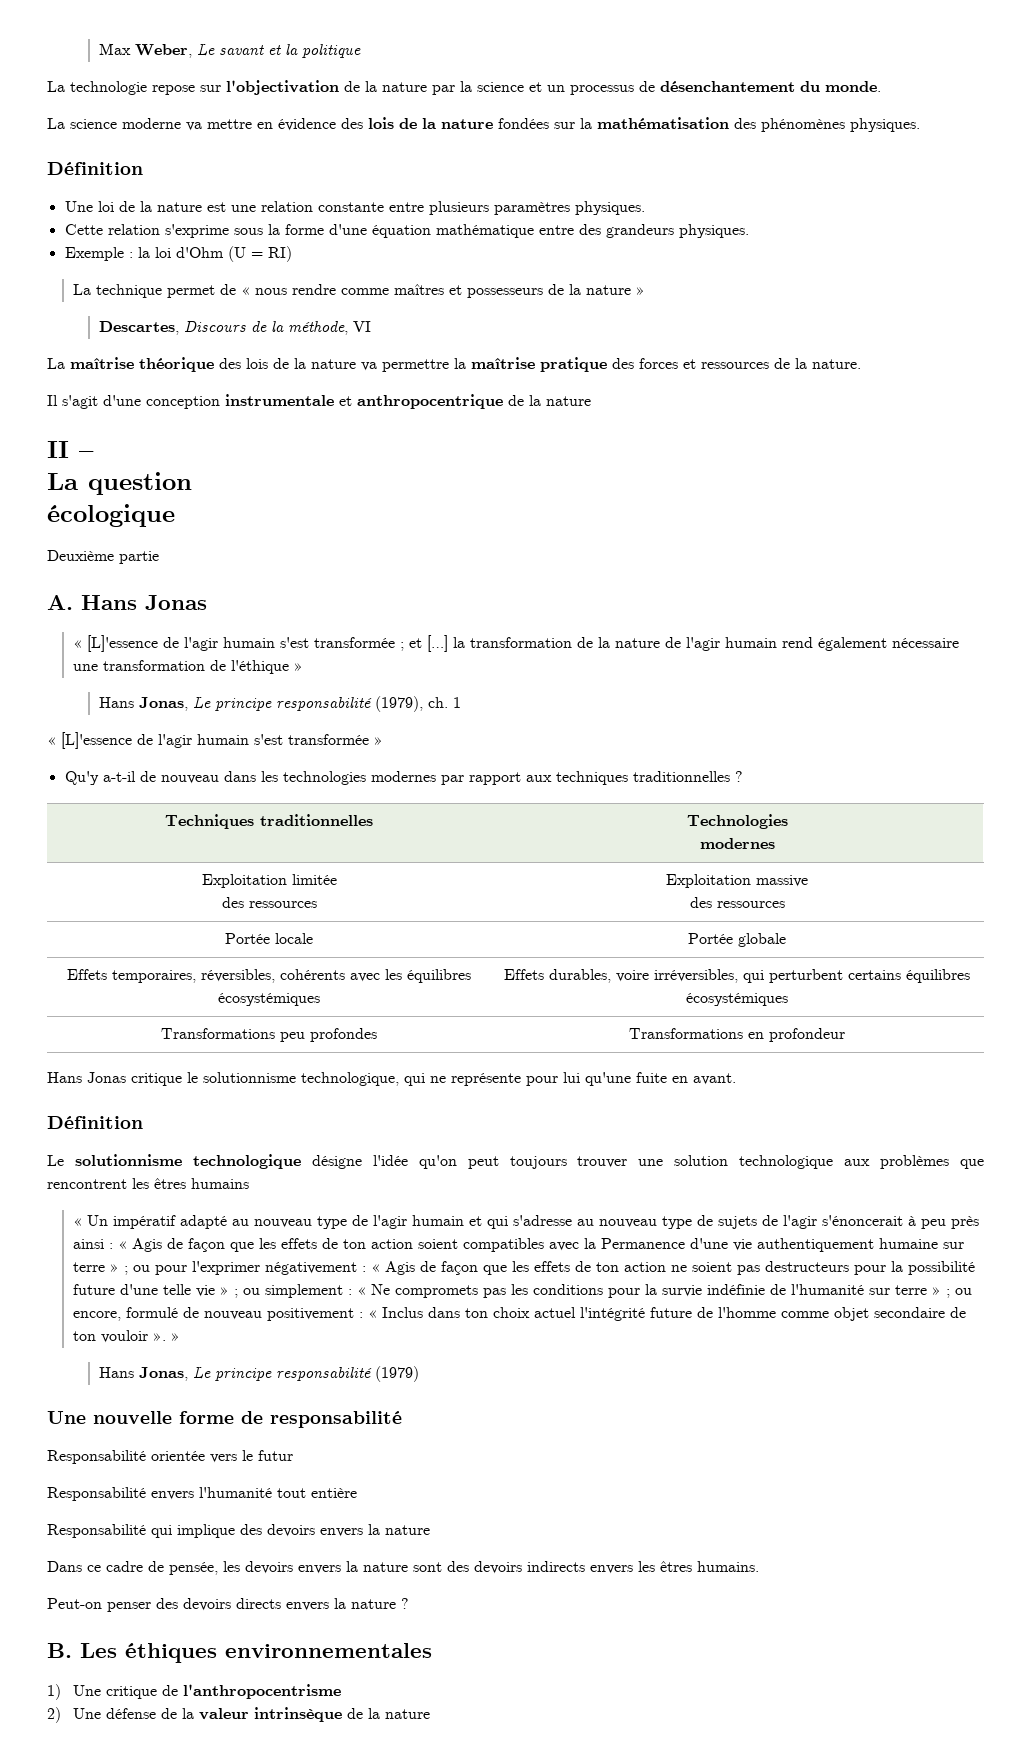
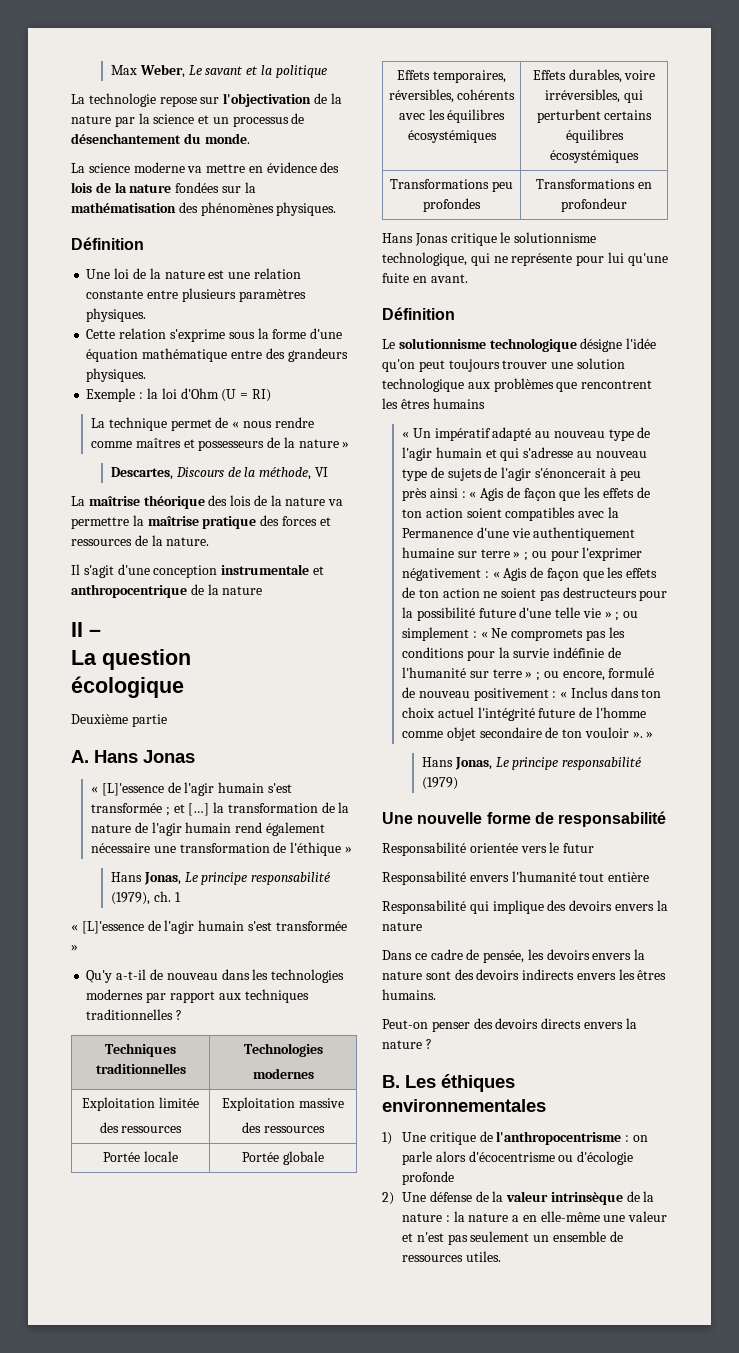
- 1) Une critique de l'anthropocentrisme
+ 1) Une critique de l'anthropocentrisme : on parle alors d'écocentrisme ou d'écologie profonde
- 2) Une défense de la valeur intrinsèque de la nature
+ 2) Une défense de la valeur intrinsèque de la nature : la nature a en elle-même une valeur et n'est pas seulement un ensemble de ressources utiles.

